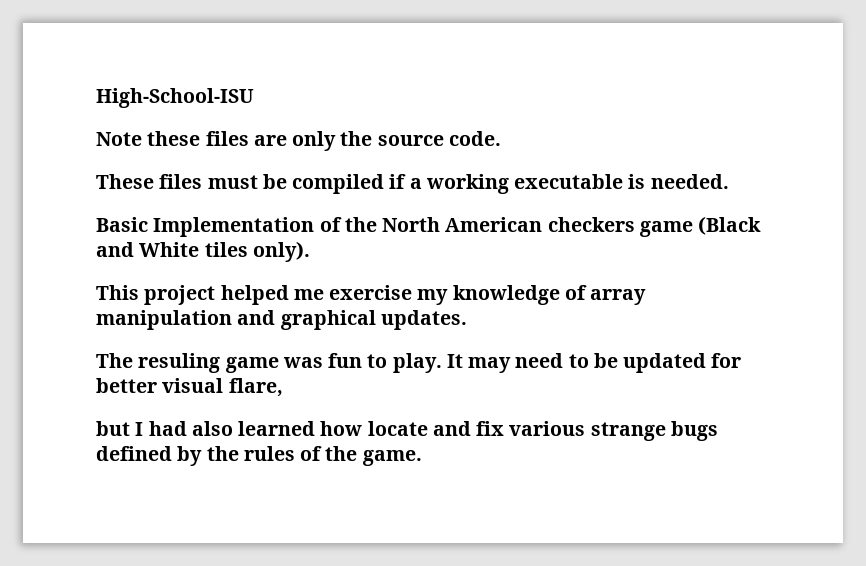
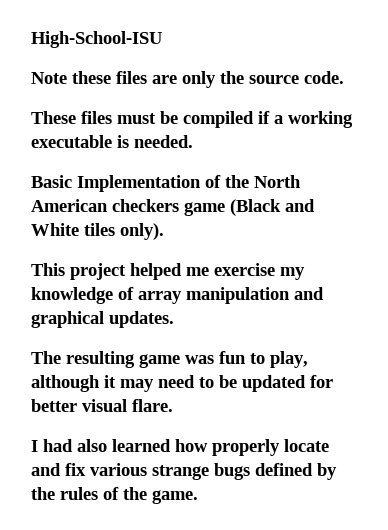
- The resuling game was fun to play. It may need to be updated for better visual flare,
- but I had also learned how locate and fix various strange bugs defined by the rules of the game.
+ The resulting game was fun to play, although it may need to be updated for better visual flare.
+ I had also learned how properly locate and fix various strange bugs defined by the rules of the game.

